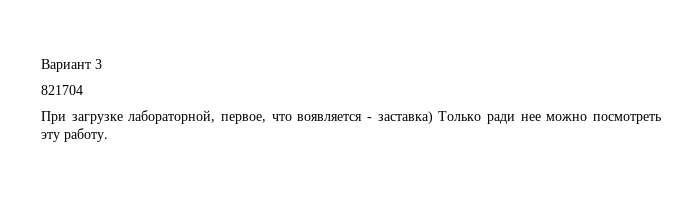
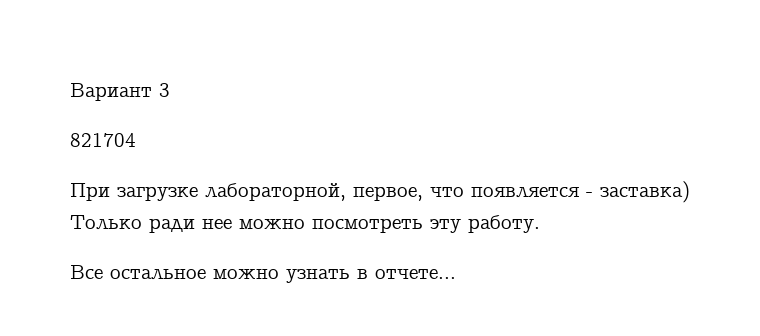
- При загрузке лабораторной, первое, что воявляется - заставка) Только ради нее можно посмотреть эту работу.
+ При загрузке лабораторной, первое, что появляется - заставка) Только ради нее можно посмотреть эту работу.
+ Все остальное можно узнать в отчете...

